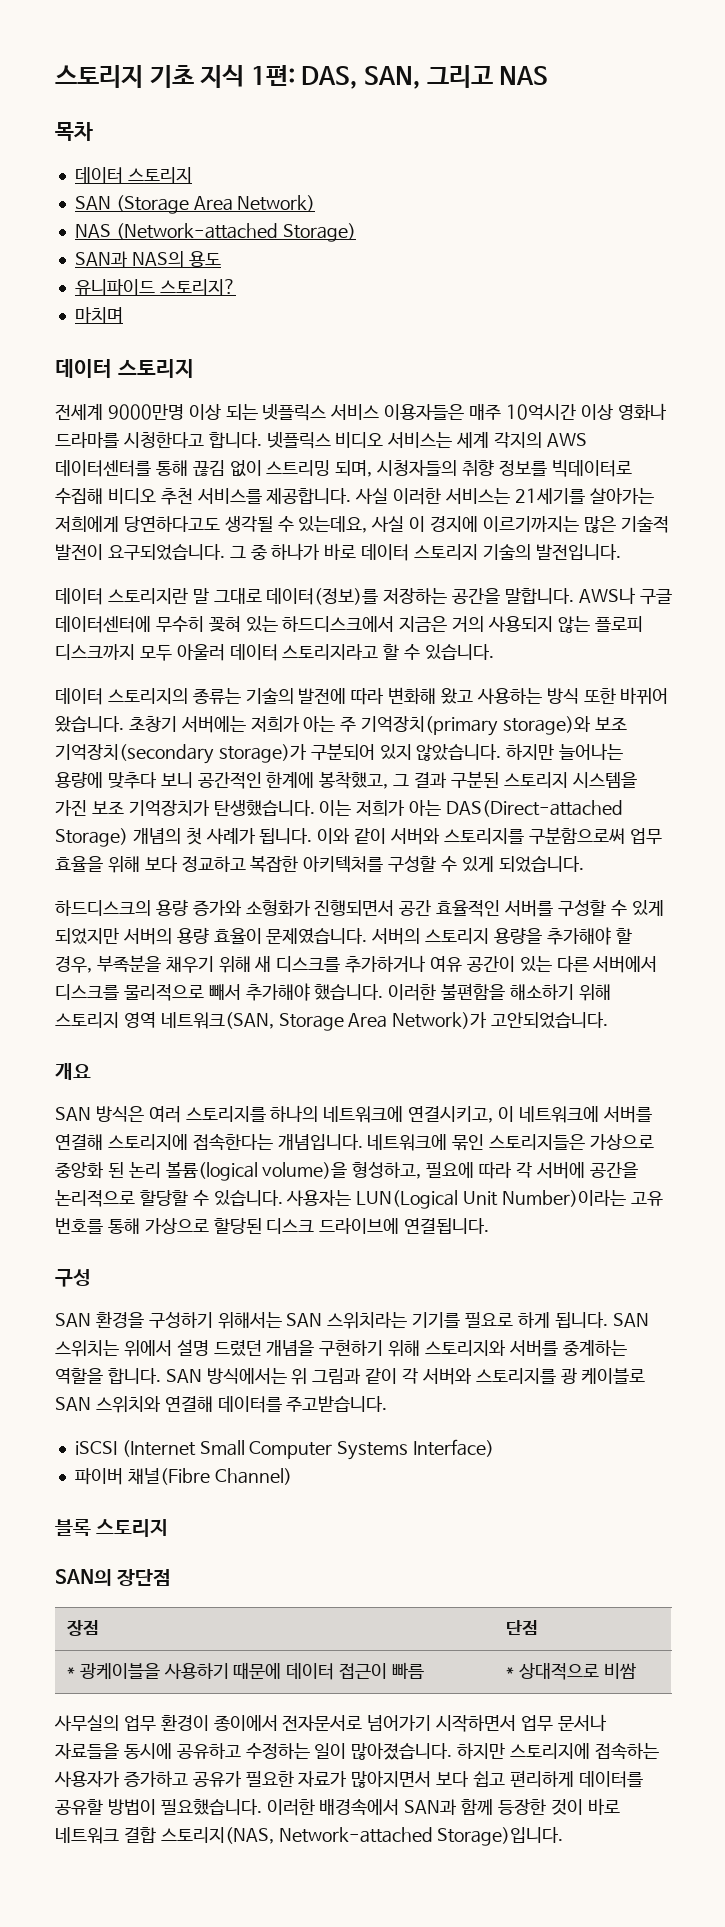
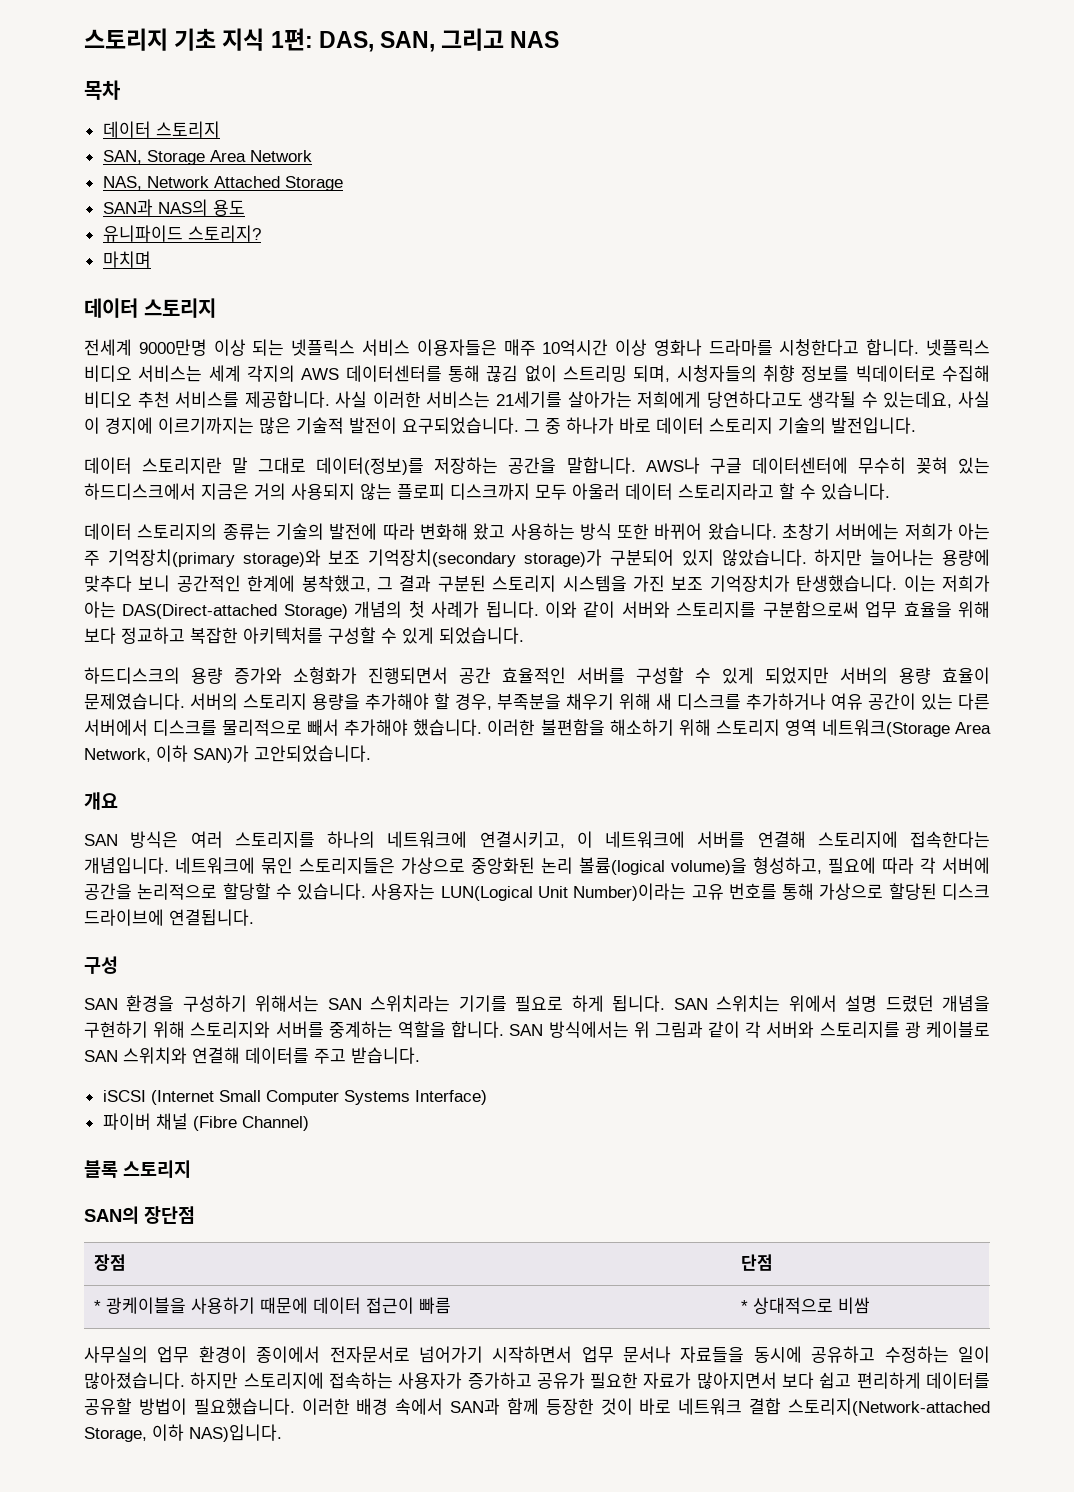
- SAN (Storage Area Network)
- NAS (Network-attached Storage)
+ SAN, Storage Area Network
+ NAS, Network Attached Storage
- 이러한 불편함을 해소하기 위해 스토리지 영역 네트워크(SAN, Storage Area Network)가 고안되었습니다.
+ 이러한 불편함을 해소하기 위해 스토리지 영역 네트워크(Storage Area Network, 이하 SAN)가 고안되었습니다.
- 네트워크에 묶인 스토리지들은 가상으로 중앙화 된 논리 볼륨(logical volume)을 형성하고, 필요에 따라 각 서버에 공간을 논리적으로 할당할 수 있습니다.
+ 네트워크에 묶인 스토리지들은 가상으로 중앙화된 논리 볼륨(logical volume)을 형성하고, 필요에 따라 각 서버에 공간을 논리적으로 할당할 수 있습니다.
- SAN 방식에서는 위 그림과 같이 각 서버와 스토리지를 광 케이블로 SAN 스위치와 연결해 데이터를 주고받습니다.
+ SAN 방식에서는 위 그림과 같이 각 서버와 스토리지를 광 케이블로 SAN 스위치와 연결해 데이터를 주고 받습니다.
- 파이버 채널(Fibre Channel)
+ 파이버 채널 (Fibre Channel)
- 이러한 배경속에서 SAN과 함께 등장한 것이 바로 네트워크 결합 스토리지(NAS, Network-attached Storage)입니다.
+ 이러한 배경 속에서 SAN과 함께 등장한 것이 바로 네트워크 결합 스토리지(Network-attached Storage, 이하 NAS)입니다.

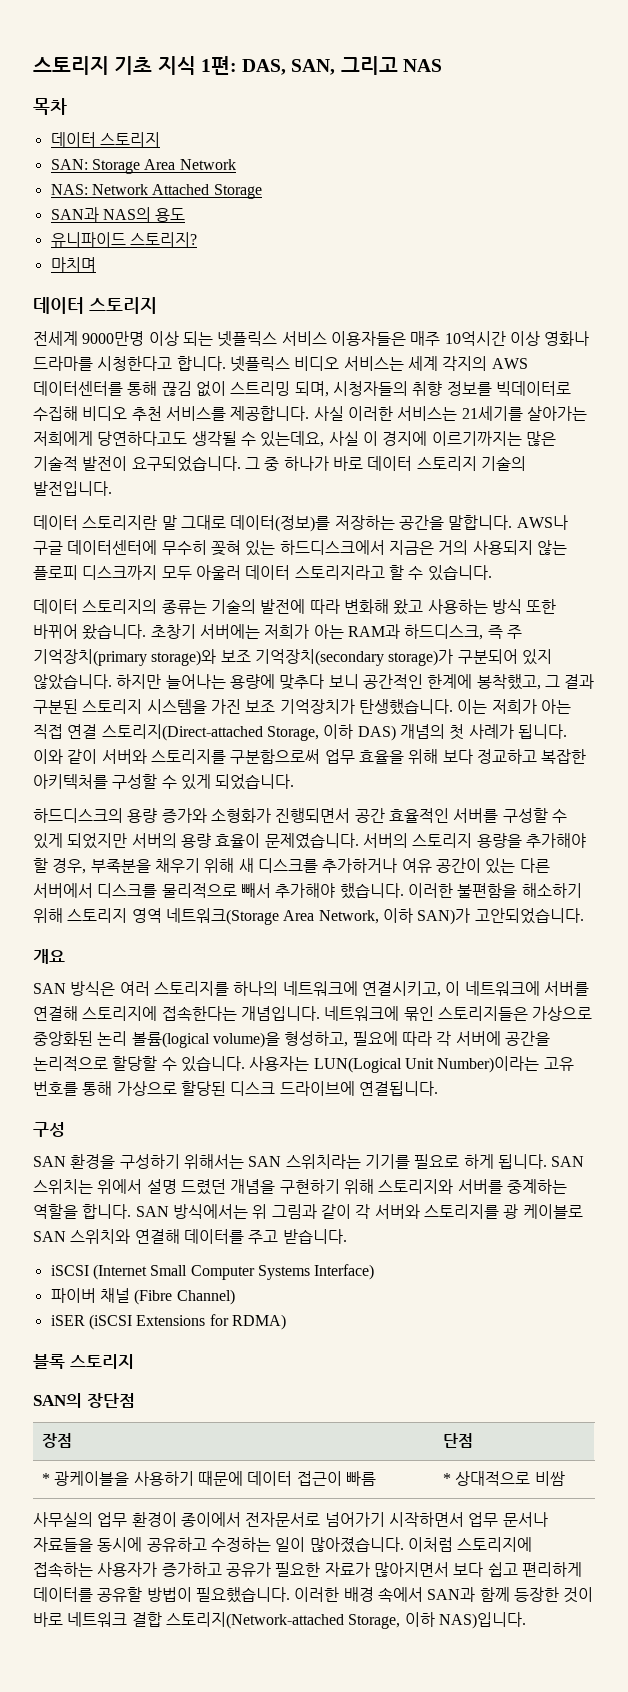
- SAN, Storage Area Network
+ SAN: Storage Area Network
- NAS, Network Attached Storage
+ NAS: Network Attached Storage
- 초창기 서버에는 저희가 아는 주 기억장치(primary storage)와 보조 기억장치(secondary storage)가 구분되어 있지 않았습니다.
+ 초창기 서버에는 저희가 아는 RAM과 하드디스크, 즉 주 기억장치(primary storage)와 보조 기억장치(secondary storage)가 구분되어 있지 않았습니다.
- 이는 저희가 아는 DAS(Direct-attached Storage) 개념의 첫 사례가 됩니다.
+ 이는 저희가 아는 직접 연결 스토리지(Direct-attached Storage, 이하 DAS) 개념의 첫 사례가 됩니다.
+ iSER (iSCSI Extensions for RDMA)
- 하지만 스토리지에 접속하는 사용자가 증가하고 공유가 필요한 자료가 많아지면서 보다 쉽고 편리하게 데이터를 공유할 방법이 필요했습니다.
+ 이처럼 스토리지에 접속하는 사용자가 증가하고 공유가 필요한 자료가 많아지면서 보다 쉽고 편리하게 데이터를 공유할 방법이 필요했습니다.

